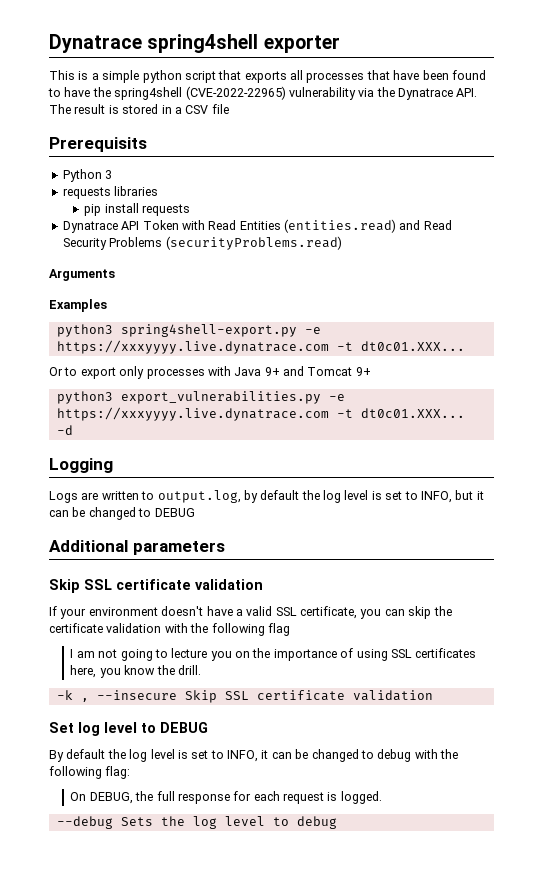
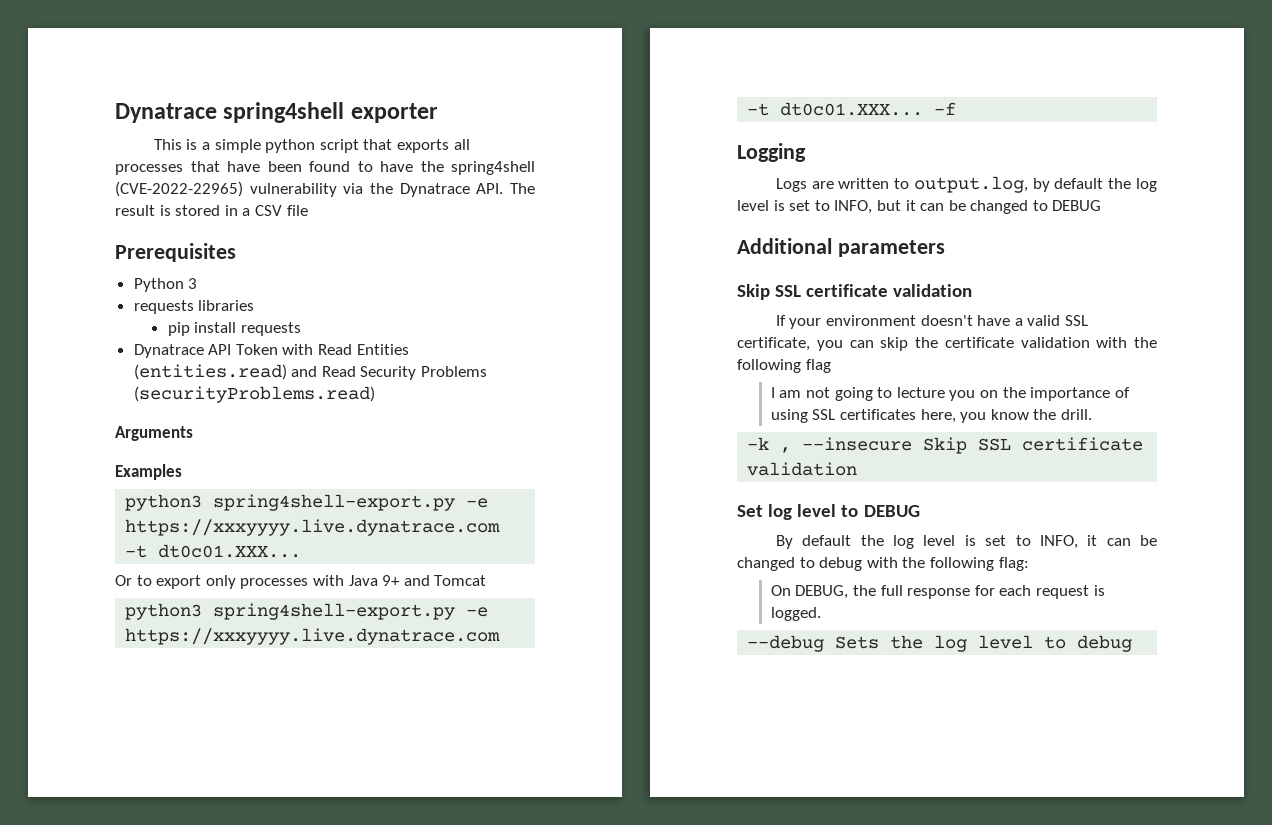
- Prerequisits
+ Prerequisites
- Or to export only processes with Java 9+ and Tomcat 9+
- python3 export_vulnerabilities.py -e https://xxxyyyy.live.dynatrace.com -t dt0c01.XXX... -d
+ Or to export only processes with Java 9+ and Tomcat
+ python3 spring4shell-export.py -e https://xxxyyyy.live.dynatrace.com -t dt0c01.XXX... -f

